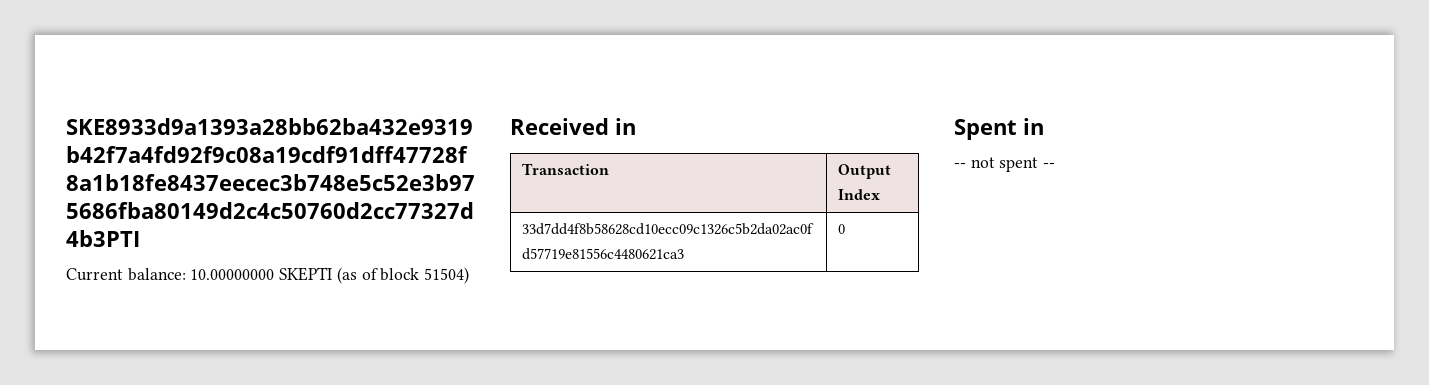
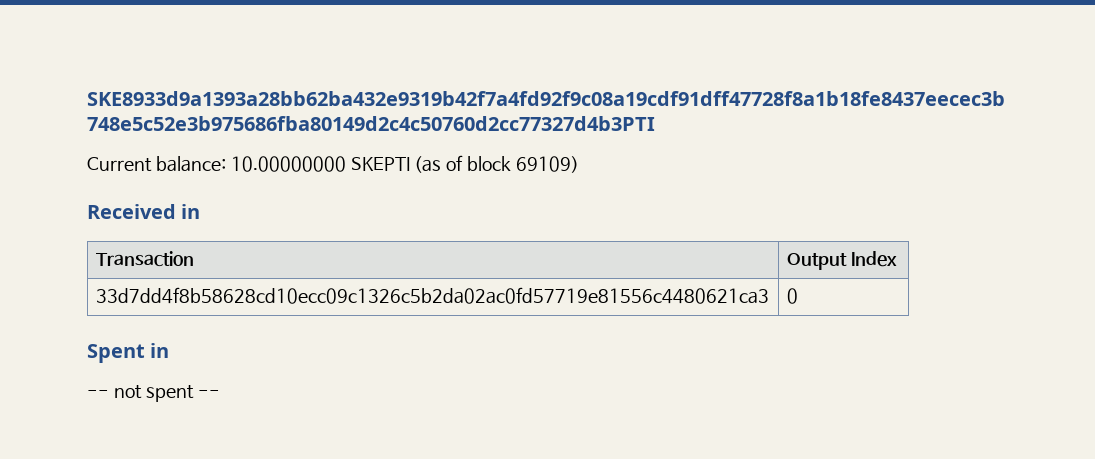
- Current balance: 10.00000000 SKEPTI (as of block 51504)
+ Current balance: 10.00000000 SKEPTI (as of block 69109)

